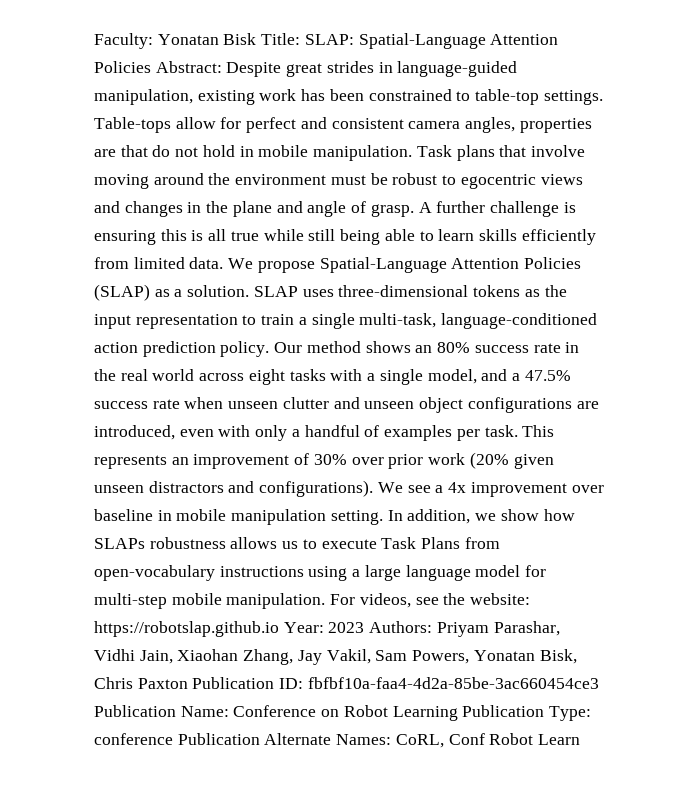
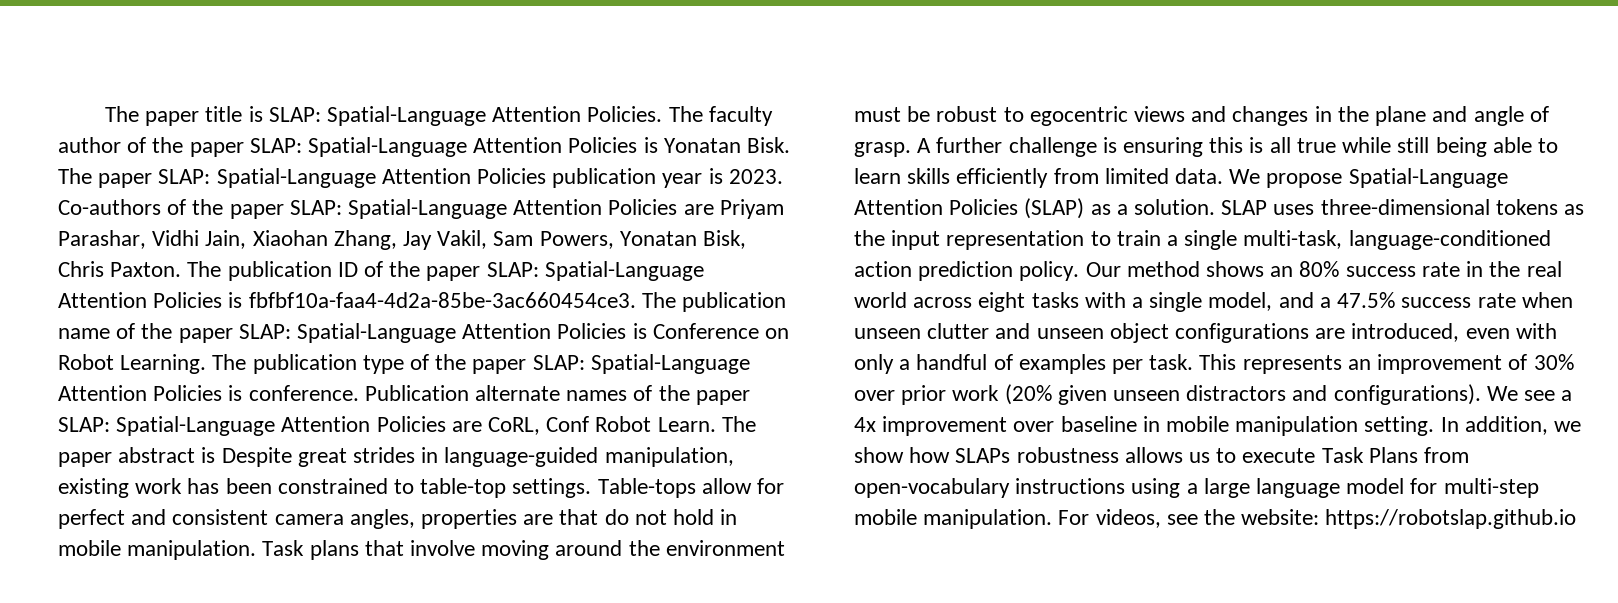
- Faculty: Yonatan Bisk Title: SLAP: Spatial-Language Attention Policies Abstract: Despite great strides in language-guided manipulation, existing work has been constrained to table-top settings.
+ The paper title is SLAP: Spatial-Language Attention Policies. The faculty author of the paper SLAP: Spatial-Language Attention Policies is Yonatan Bisk. The paper SLAP: Spatial-Language Attention Policies publication year is 2023. Co-authors of the paper SLAP: Spatial-Language Attention Policies are Priyam Parashar, Vidhi Jain, Xiaohan Zhang, Jay Vakil, Sam Powers, Yonatan Bisk, Chris Paxton. The publication ID of the paper SLAP: Spatial-Language Attention Policies is fbfbf10a-faa4-4d2a-85be-3ac660454ce3. The publication name of the paper SLAP: Spatial-Language Attention Policies is Conference on Robot Learning. The publication type of the paper SLAP: Spatial-Language Attention Policies is conference. Publication alternate names of the paper SLAP: Spatial-Language Attention Policies are CoRL, Conf Robot Learn. The paper abstract is Despite great strides in language-guided manipulation, existing work has been constrained to table-top settings.
- For videos, see the website: https://robotslap.github.io Year: 2023 Authors: Priyam Parashar, Vidhi Jain, Xiaohan Zhang, Jay Vakil, Sam Powers, Yonatan Bisk, Chris Paxton Publication ID: fbfbf10a-faa4-4d2a-85be-3ac660454ce3 Publication Name: Conference on Robot Learning Publication Type: conference Publication Alternate Names: CoRL, Conf Robot Learn
+ For videos, see the website: https://robotslap.github.io

